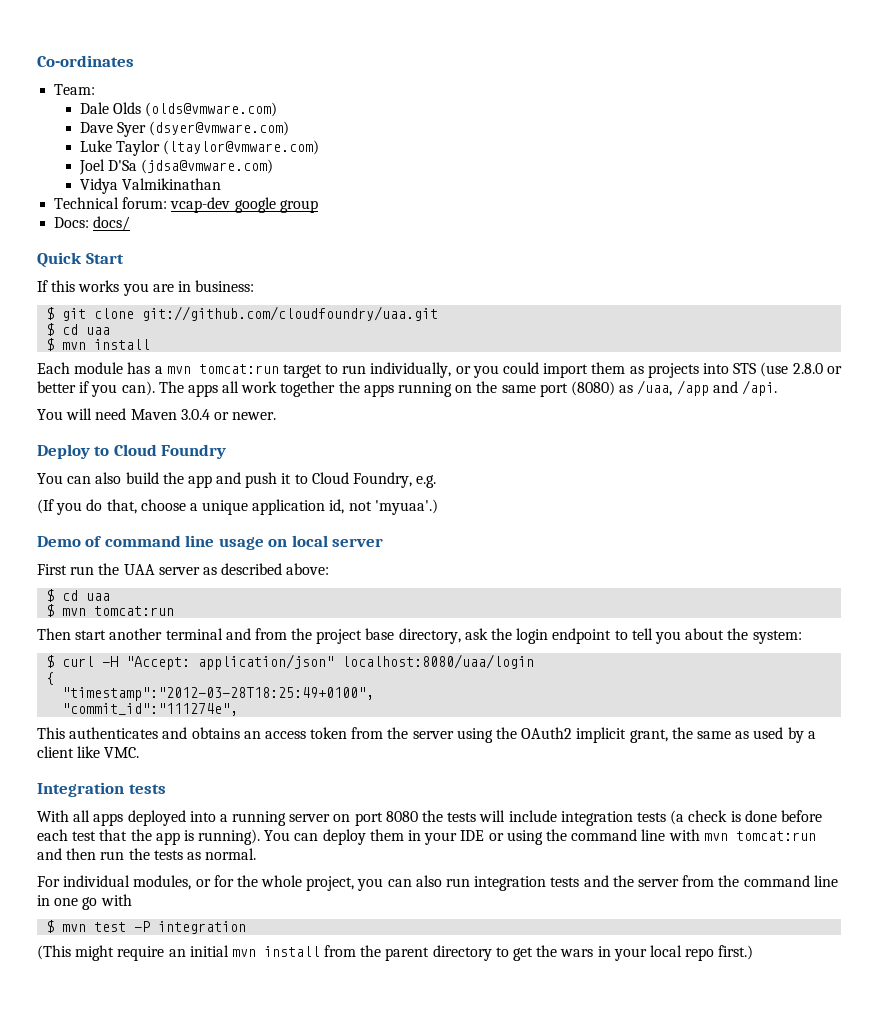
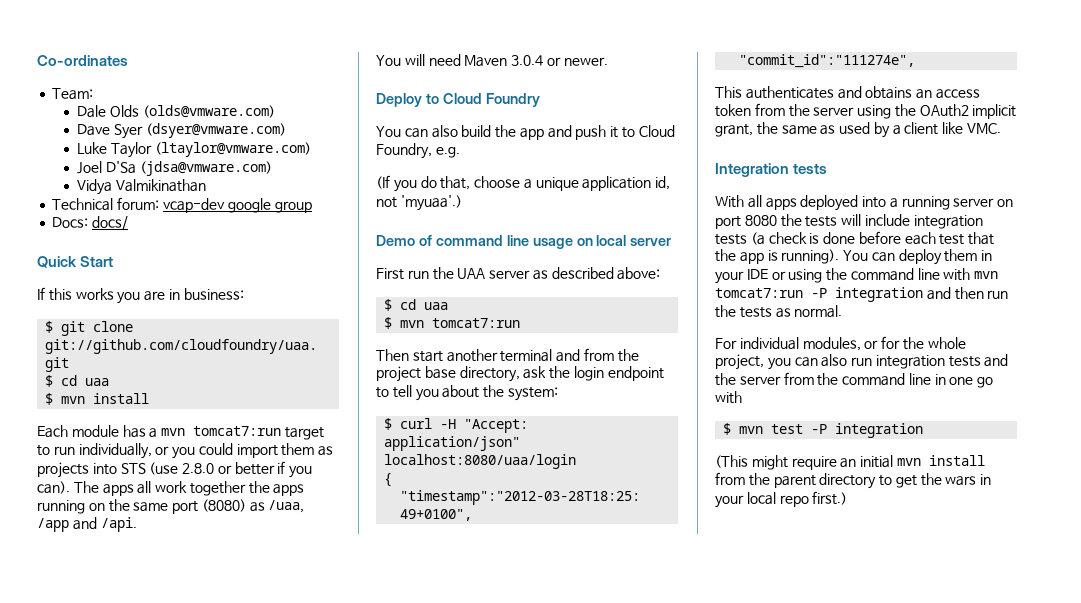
- Each module has a mvn tomcat:run target to run individually, or you could import them as projects into STS (use 2.8.0 or better if you can).
+ Each module has a mvn tomcat7:run target to run individually, or you could import them as projects into STS (use 2.8.0 or better if you can).
- $ mvn tomcat:run
+ $ mvn tomcat7:run
- You can deploy them in your IDE or using the command line with mvn tomcat:run and then run the tests as normal.
+ You can deploy them in your IDE or using the command line with mvn tomcat7:run -P integration and then run the tests as normal.

